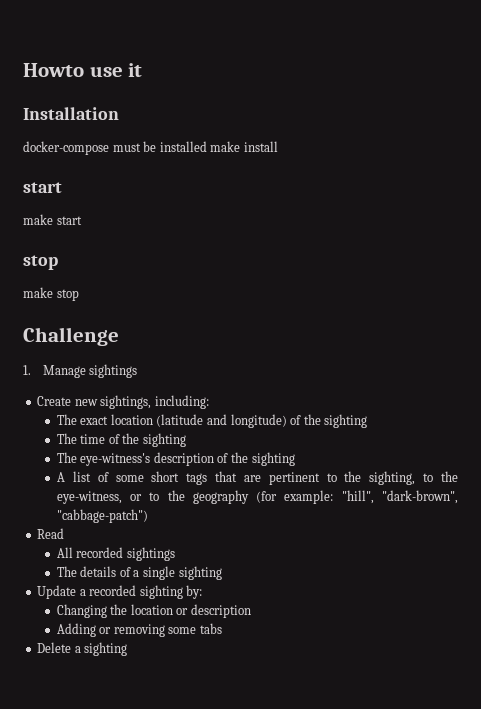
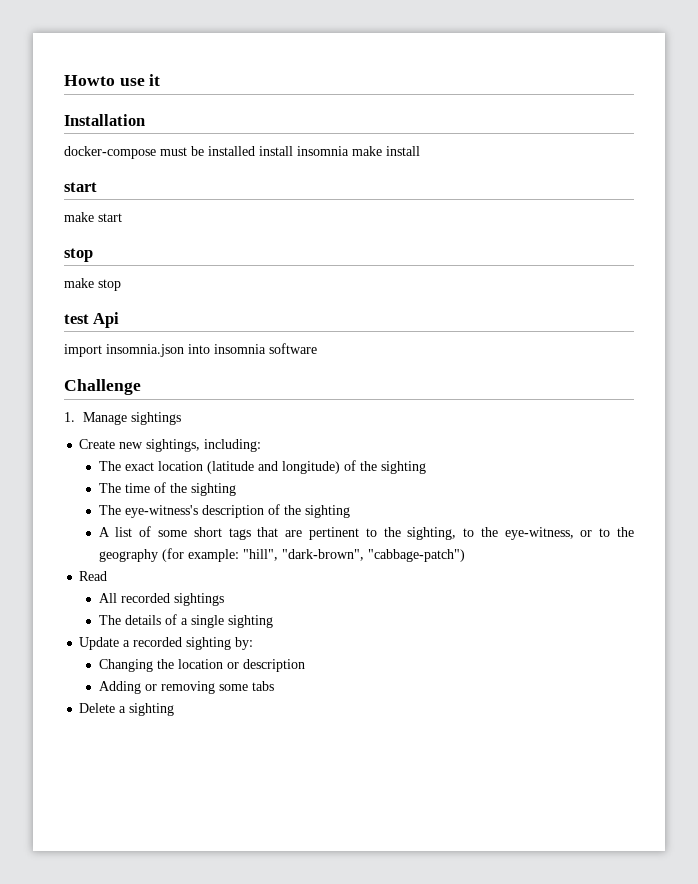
- docker-compose must be installed make install
+ docker-compose must be installed install insomnia make install
+ test Api
+ import insomnia.json into insomnia software

